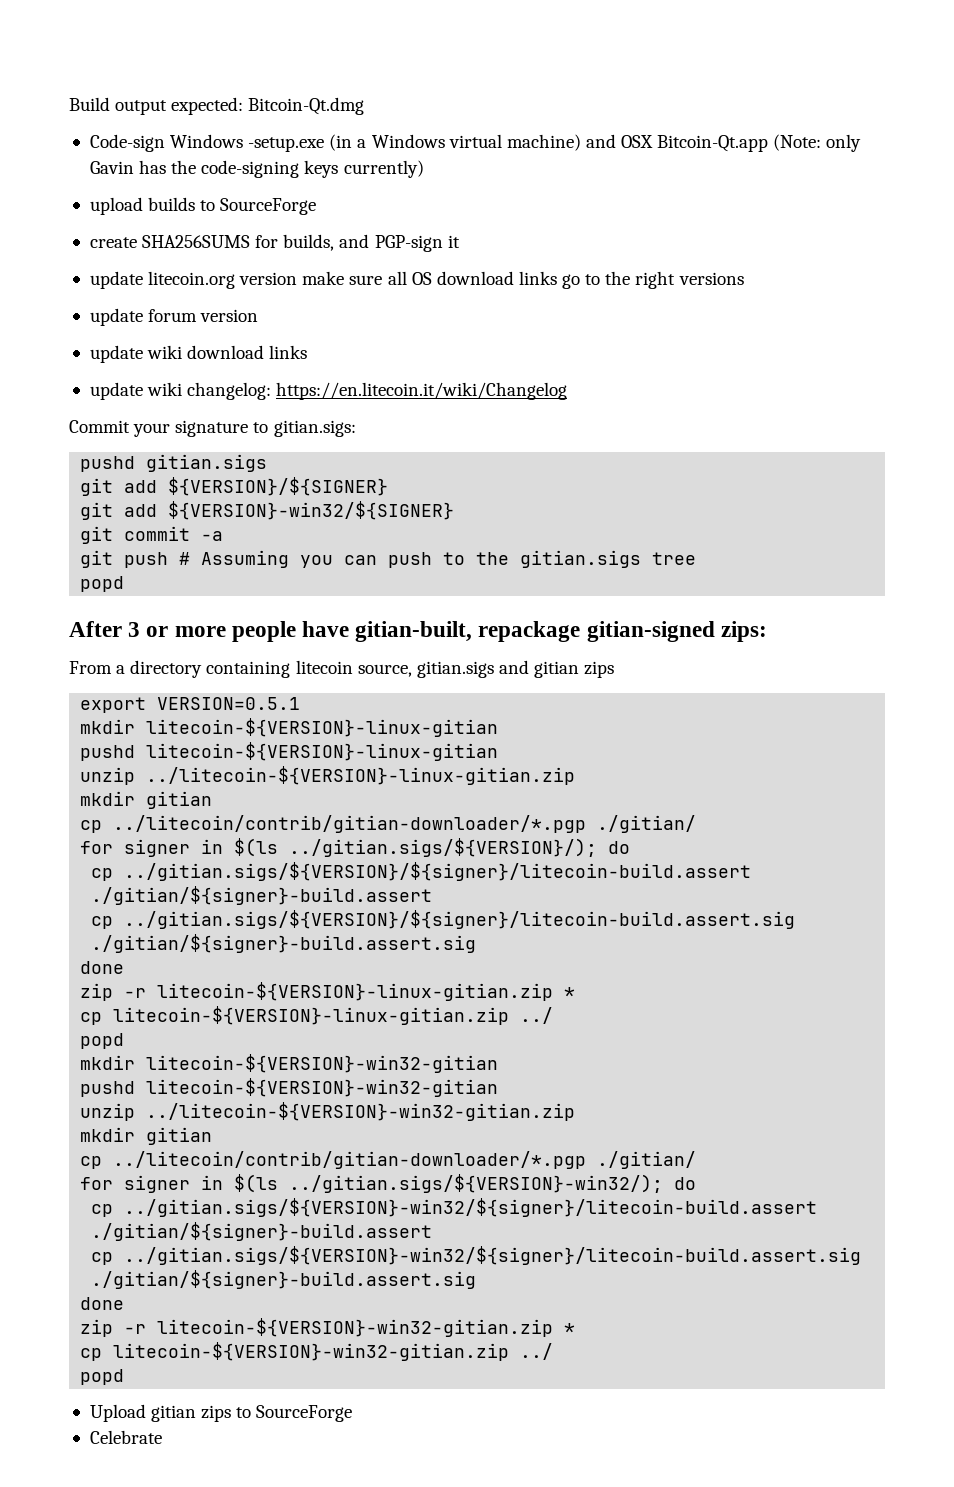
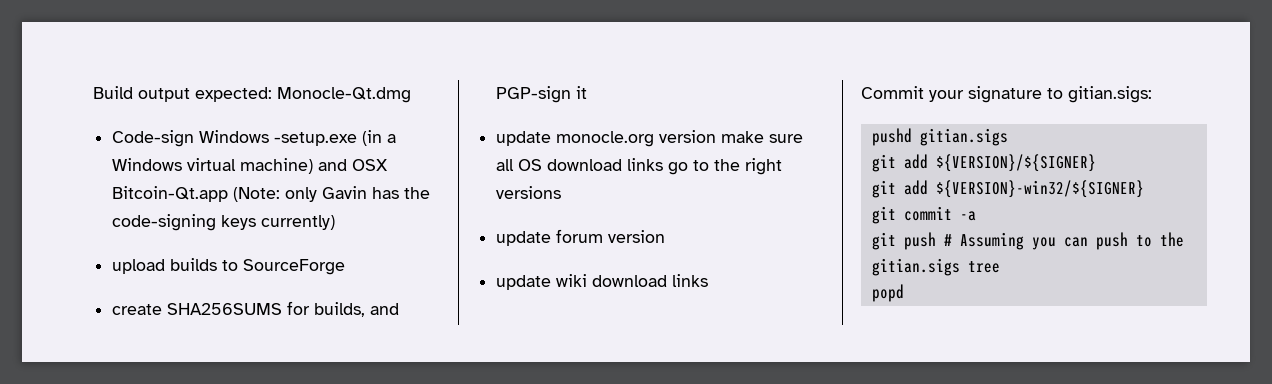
- Build output expected: Bitcoin-Qt.dmg
+ Build output expected: Monocle-Qt.dmg
- update litecoin.org version make sure all OS download links go to the right versions
+ update monocle.org version make sure all OS download links go to the right versions
- update wiki changelog: https://en.litecoin.it/wiki/Changelog
- After 3 or more people have gitian-built, repackage gitian-signed zips:
- From a directory containing litecoin source, gitian.sigs and gitian zips
- export VERSION=0.5.1
- mkdir litecoin-${VERSION}-linux-gitian
- pushd litecoin-${VERSION}-linux-gitian
- unzip ../litecoin-${VERSION}-linux-gitian.zip
- mkdir gitian
- cp ../litecoin/contrib/gitian-downloader/*.pgp ./gitian/
- for signer in $(ls ../gitian.sigs/${VERSION}/); do
- cp ../gitian.sigs/${VERSION}/${signer}/litecoin-build.assert ./gitian/${signer}-build.assert
- cp ../gitian.sigs/${VERSION}/${signer}/litecoin-build.assert.sig ./gitian/${signer}-build.assert.sig
- done
- zip -r litecoin-${VERSION}-linux-gitian.zip *
- cp litecoin-${VERSION}-linux-gitian.zip ../
- popd
- mkdir litecoin-${VERSION}-win32-gitian
- pushd litecoin-${VERSION}-win32-gitian
- unzip ../litecoin-${VERSION}-win32-gitian.zip
- mkdir gitian
- cp ../litecoin/contrib/gitian-downloader/*.pgp ./gitian/
- for signer in $(ls ../gitian.sigs/${VERSION}-win32/); do
- cp ../gitian.sigs/${VERSION}-win32/${signer}/litecoin-build.assert ./gitian/${signer}-build.assert
- cp ../gitian.sigs/${VERSION}-win32/${signer}/litecoin-build.assert.sig ./gitian/${signer}-build.assert.sig
- done
- zip -r litecoin-${VERSION}-win32-gitian.zip *
- cp litecoin-${VERSION}-win32-gitian.zip ../
- popd
- Upload gitian zips to SourceForge
- Celebrate

